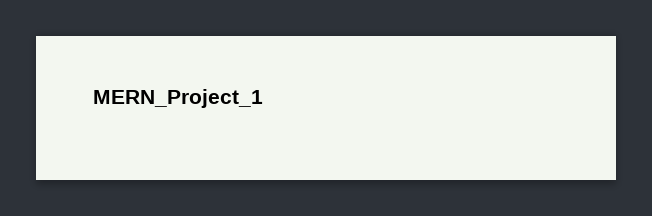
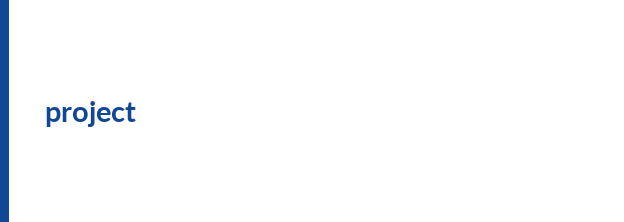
- MERN_Project_1
+ project

